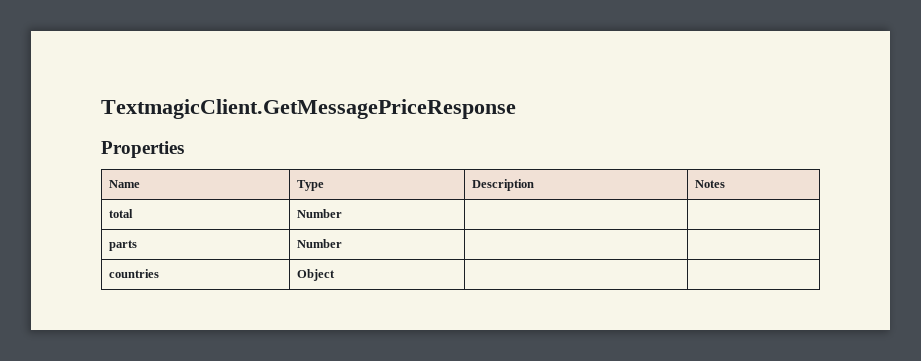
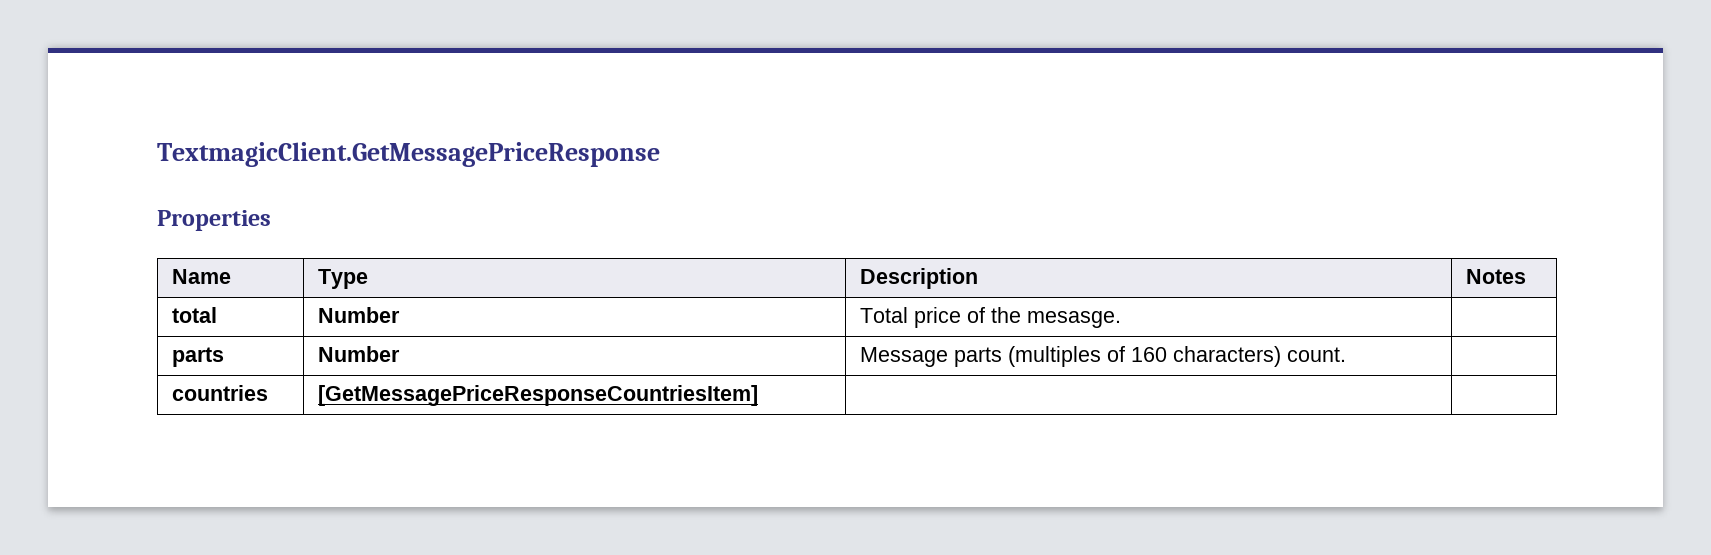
- total | Number | |
- parts | Number | |
+ total | Number | Total price of the mesasge. |
+ parts | Number | Message parts (multiples of 160 characters) count. |
- countries | Object | |
+ countries | [GetMessagePriceResponseCountriesItem] | |

